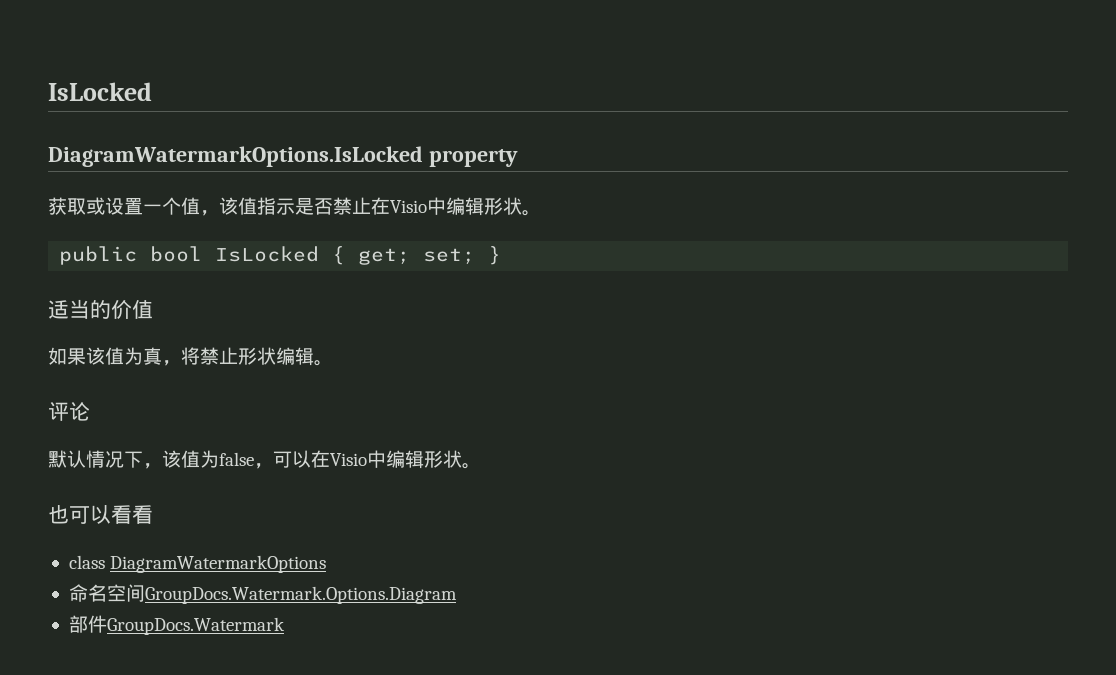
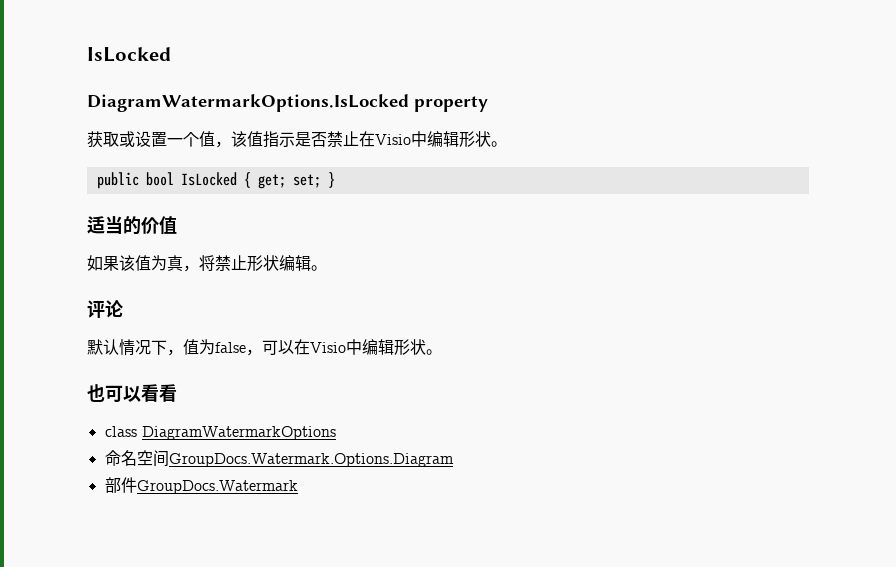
- 默认情况下，该值为false，可以在Visio中编辑形状。
+ 默认情况下，值为false，可以在Visio中编辑形状。

